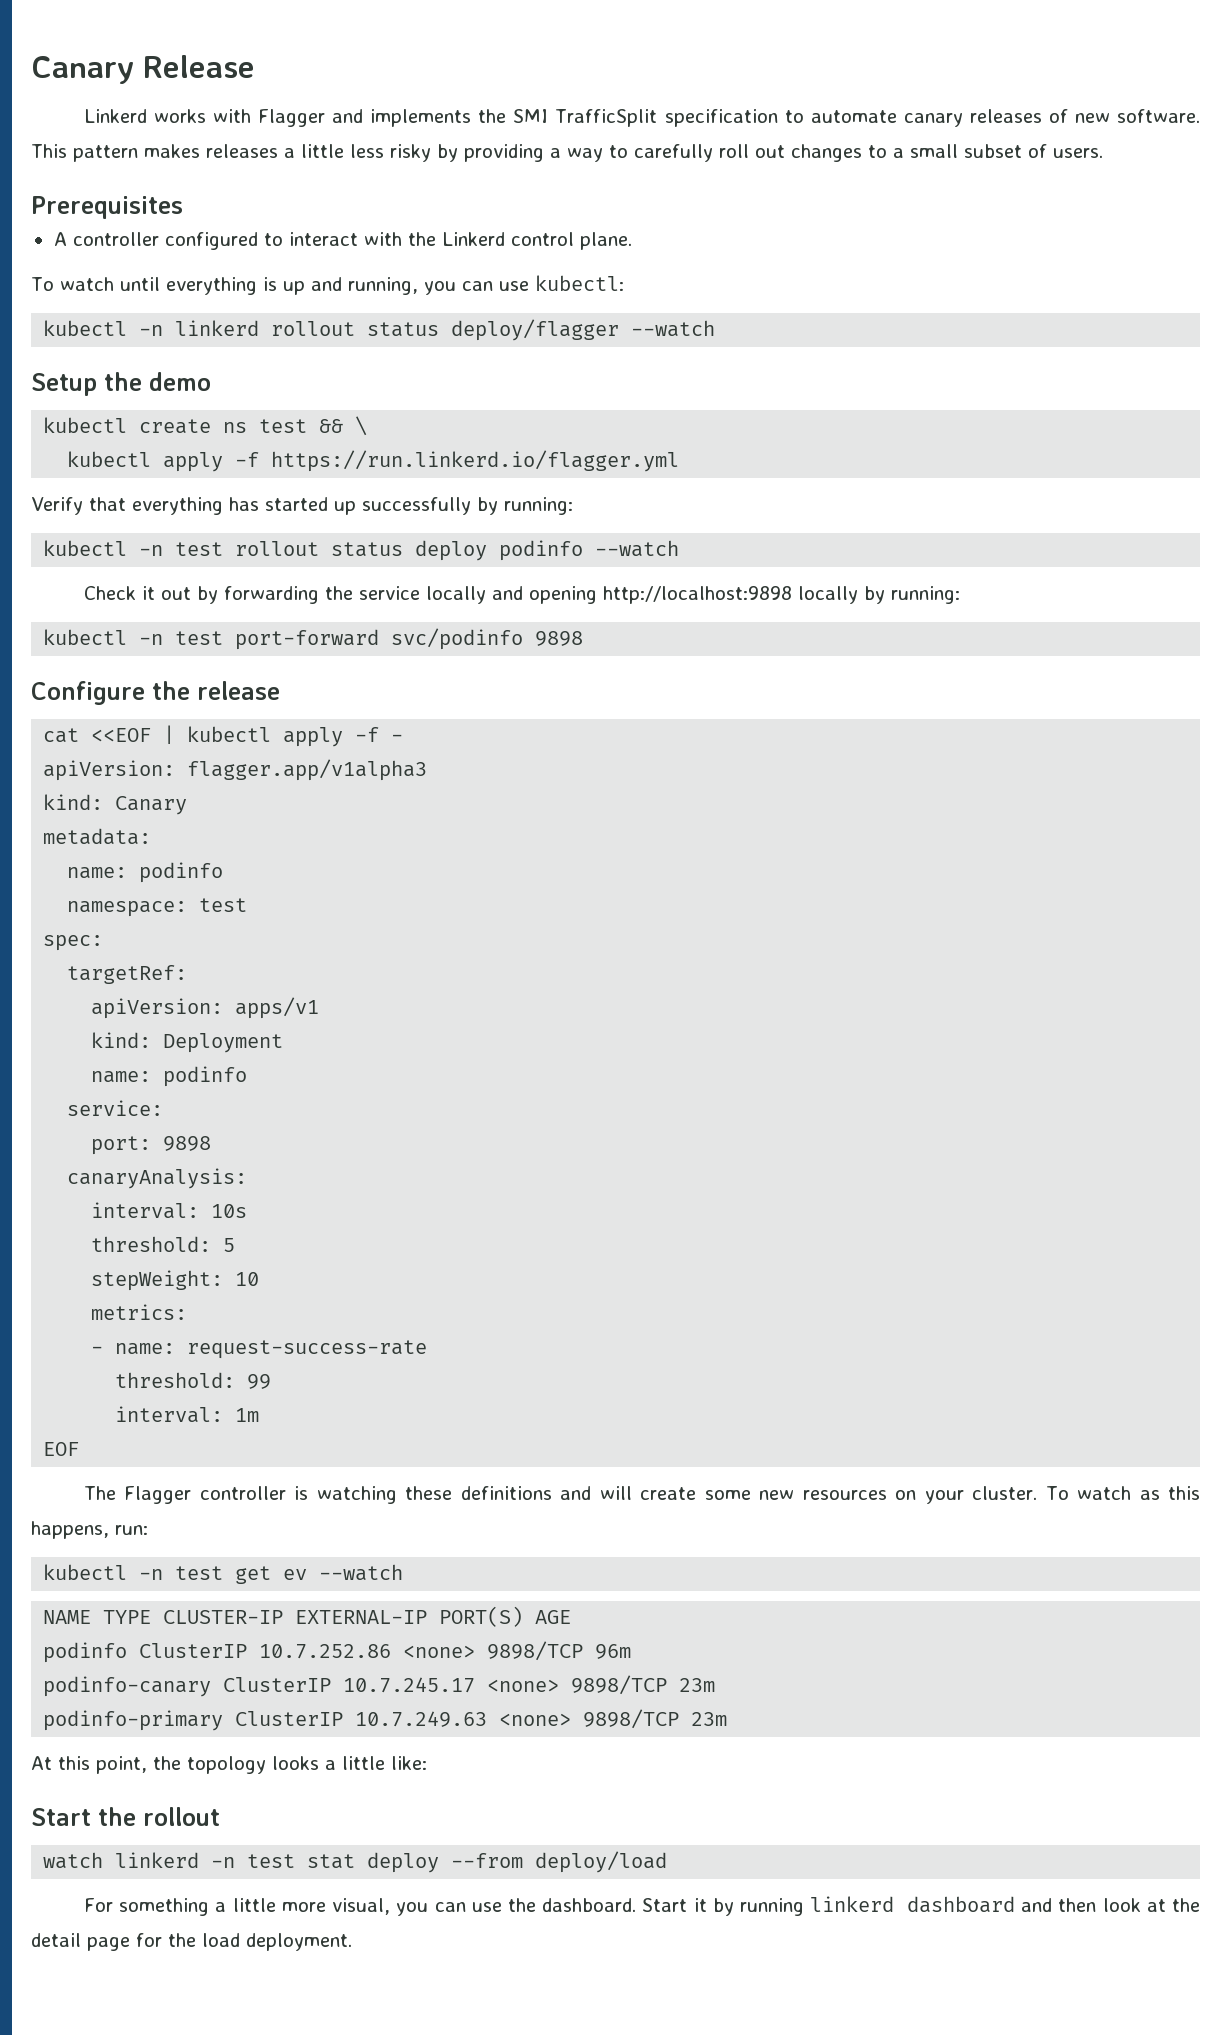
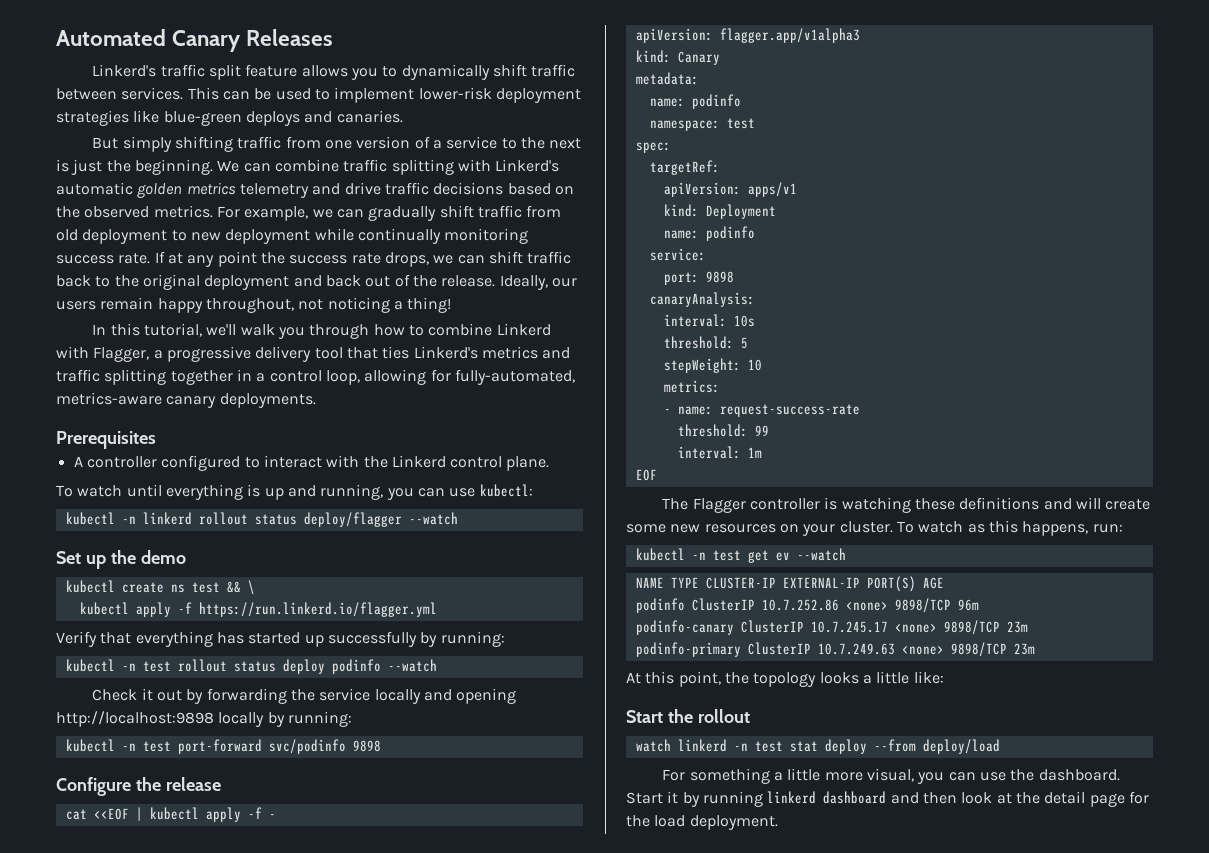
- Canary Release
- Linkerd works with Flagger and implements the SMI TrafficSplit specification to automate canary releases of new software. This pattern makes releases a little less risky by providing a way to carefully roll out changes to a small subset of users.
+ Automated Canary Releases
+ Linkerd's traffic split feature allows you to dynamically shift traffic between services. This can be used to implement lower-risk deployment strategies like blue-green deploys and canaries.
+ But simply shifting traffic from one version of a service to the next is just the beginning. We can combine traffic splitting with Linkerd's automatic golden metrics telemetry and drive traffic decisions based on the observed metrics. For example, we can gradually shift traffic from old deployment to new deployment while continually monitoring success rate. If at any point the success rate drops, we can shift traffic back to the original deployment and back out of the release. Ideally, our users remain happy throughout, not noticing a thing!
+ In this tutorial, we'll walk you through how to combine Linkerd with Flagger, a progressive delivery tool that ties Linkerd's metrics and traffic splitting together in a control loop, allowing for fully-automated, metrics-aware canary deployments.
- Setup the demo
+ Set up the demo

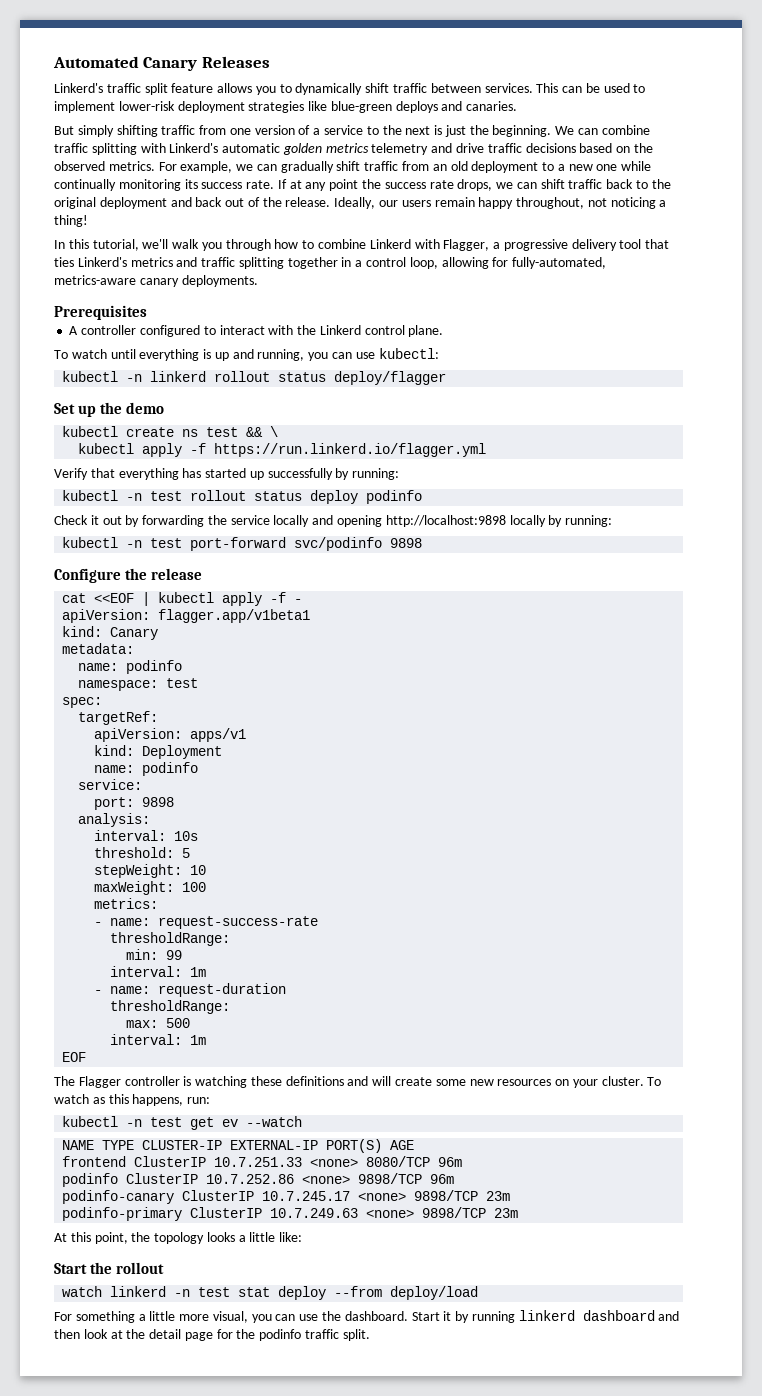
- For example, we can gradually shift traffic from old deployment to new deployment while continually monitoring success rate.
+ For example, we can gradually shift traffic from an old deployment to a new one while continually monitoring its success rate.
- kubectl -n linkerd rollout status deploy/flagger --watch
+ kubectl -n linkerd rollout status deploy/flagger
- kubectl -n test rollout status deploy podinfo --watch
+ kubectl -n test rollout status deploy podinfo
- apiVersion: flagger.app/v1alpha3
+ apiVersion: flagger.app/v1beta1
- canaryAnalysis:
+ analysis:
+ maxWeight: 100
  - name: request-success-rate
- threshold: 99
+ thresholdRange:
+ min: 99
+ - name: request-duration
+ thresholdRange:
+ max: 500
+ interval: 1m
+ frontend ClusterIP 10.7.251.33 <none> 8080/TCP 96m
- Start it by running linkerd dashboard and then look at the detail page for the load deployment.
+ Start it by running linkerd dashboard and then look at the detail page for the podinfo traffic split.

